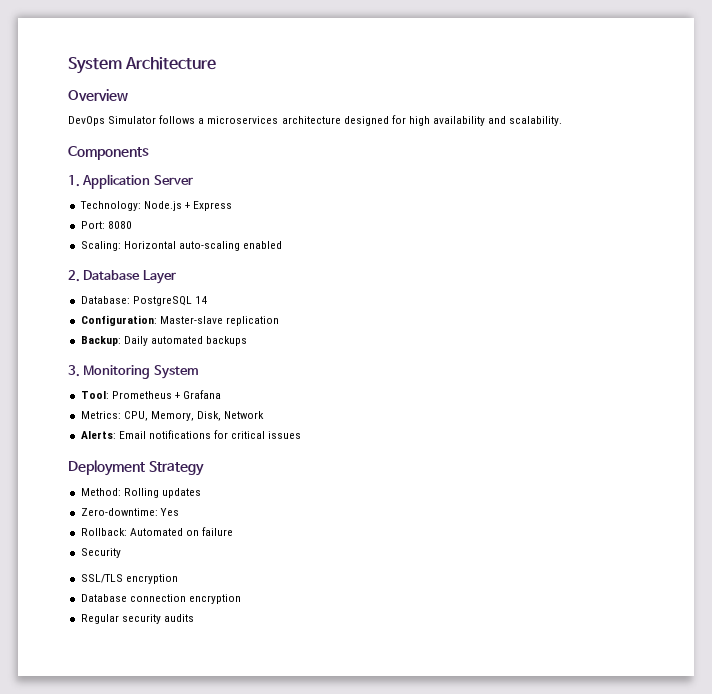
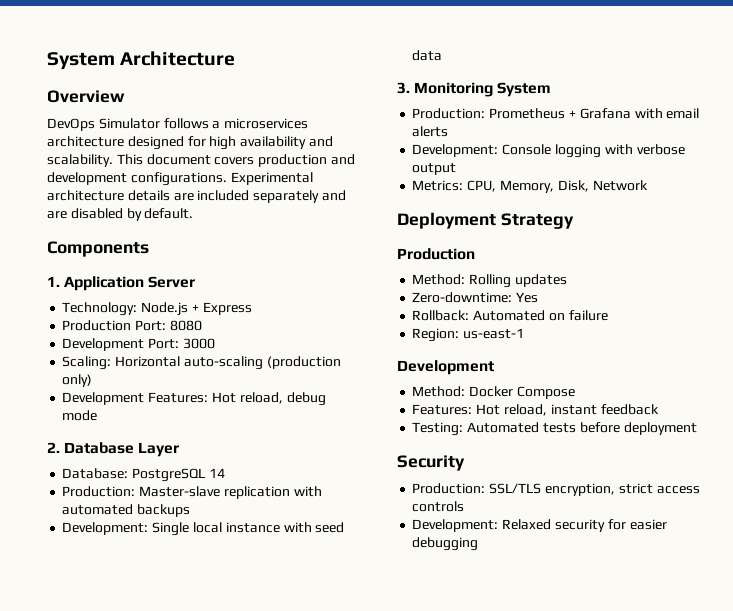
+ This document covers production and development configurations. Experimental architecture details are included separately and are disabled by default.
- Port: 8080
+ Production Port: 8080
+ Development Port: 3000
- Scaling: Horizontal auto-scaling enabled
+ Scaling: Horizontal auto-scaling (production only)
+ Development Features: Hot reload, debug mode
- Configuration: Master-slave replication
- Backup: Daily automated backups
+ Production: Master-slave replication with automated backups
+ Development: Single local instance with seed data
- Tool: Prometheus + Grafana
+ Production: Prometheus + Grafana with email alerts
+ Development: Console logging with verbose output
- Alerts: Email notifications for critical issues
  Deployment Strategy
+ Production
+ Region: us-east-1
+ Development
+ Method: Docker Compose
+ Features: Hot reload, instant feedback
+ Testing: Automated tests before deployment
  Security
- SSL/TLS encryption
- Database connection encryption
- Regular security audits
+ Production: SSL/TLS encryption, strict access controls
+ Development: Relaxed security for easier debugging

